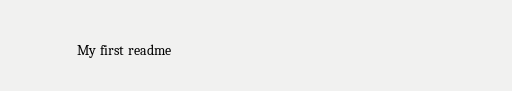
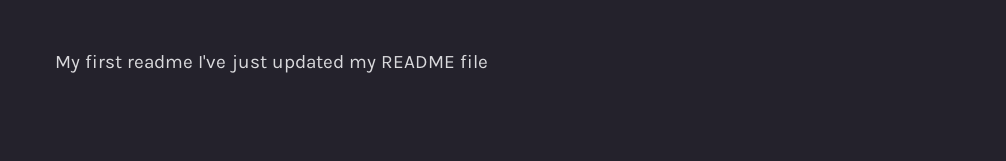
- My first readme
+ My first readme I've just updated my README file

